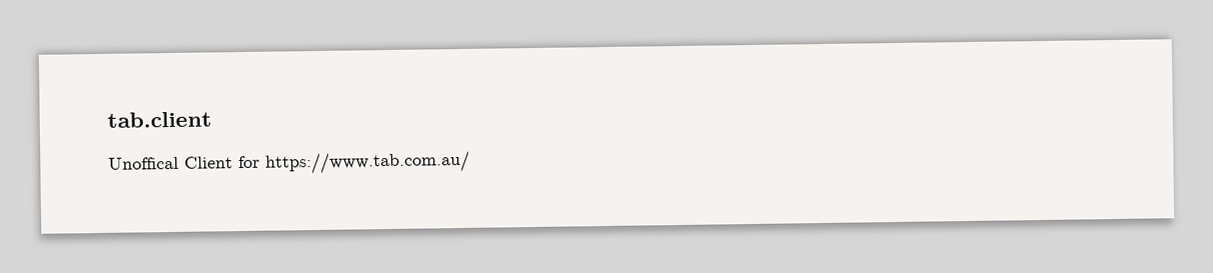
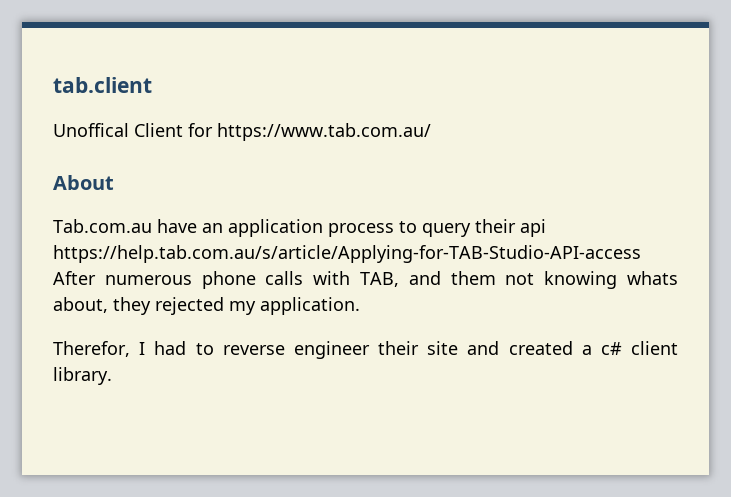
+ About
+ Tab.com.au have an application process to query their api https://help.tab.com.au/s/article/Applying-for-TAB-Studio-API-access After numerous phone calls with TAB, and them not knowing whats about, they rejected my application.
+ Therefor, I had to reverse engineer their site and created a c# client library.

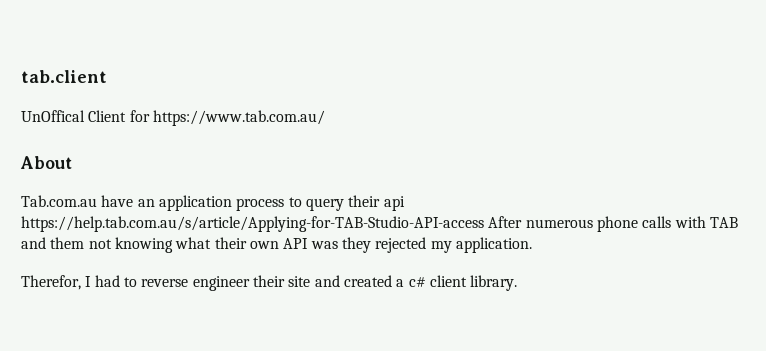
- Unoffical Client for https://www.tab.com.au/
+ UnOffical Client for https://www.tab.com.au/
- Tab.com.au have an application process to query their api https://help.tab.com.au/s/article/Applying-for-TAB-Studio-API-access After numerous phone calls with TAB, and them not knowing whats about, they rejected my application.
+ Tab.com.au have an application process to query their api https://help.tab.com.au/s/article/Applying-for-TAB-Studio-API-access After numerous phone calls with TAB and them not knowing what their own API was they rejected my application.

